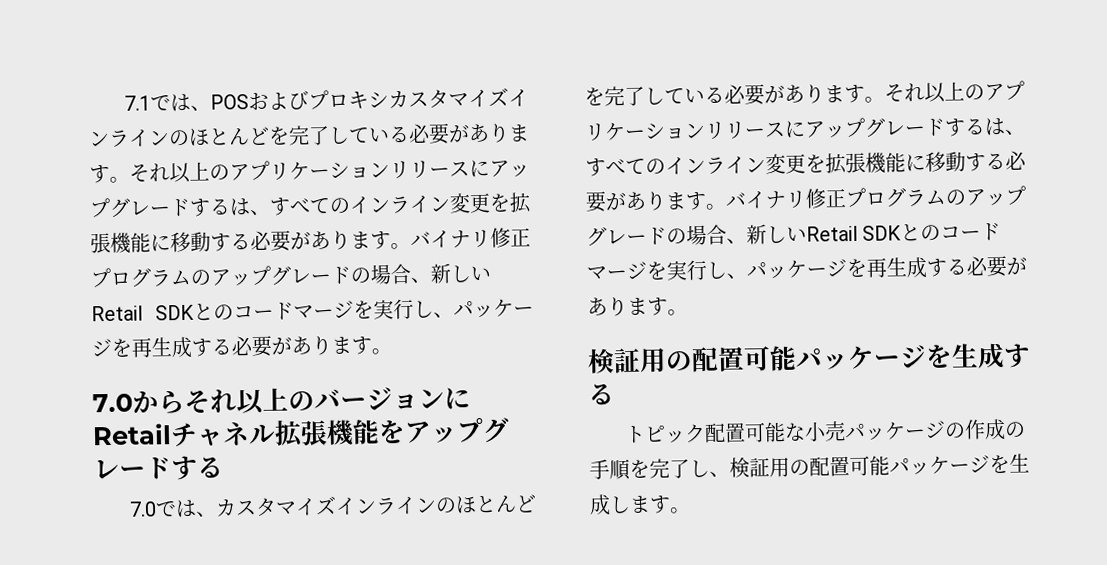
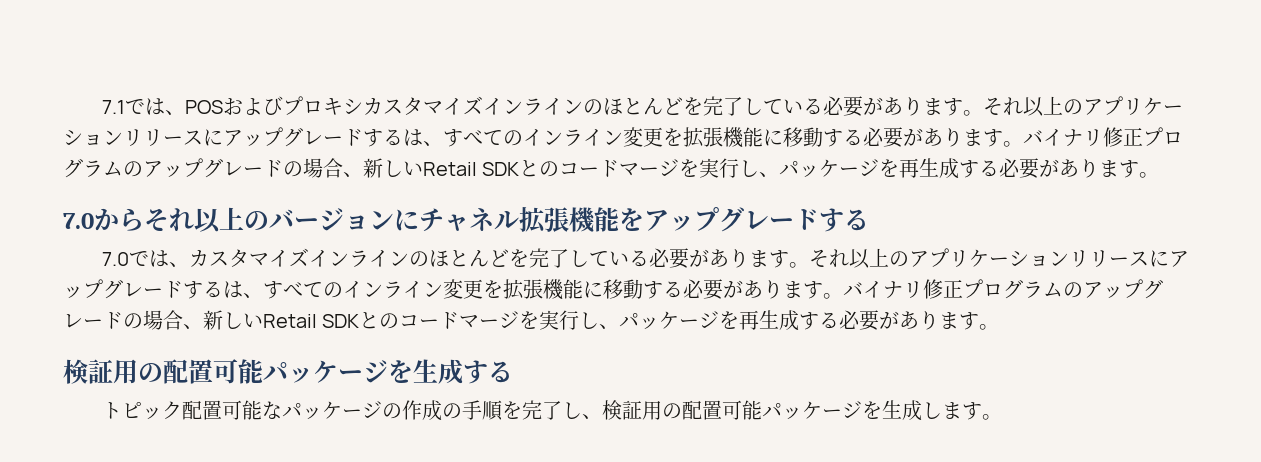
- 7.0からそれ以上のバージョンにRetailチャネル拡張機能をアップグレードする
+ 7.0からそれ以上のバージョンにチャネル拡張機能をアップグレードする
- トピック配置可能な小売パッケージの作成の手順を完了し、検証用の配置可能パッケージを生成します。
+ トピック配置可能なパッケージの作成の手順を完了し、検証用の配置可能パッケージを生成します。

